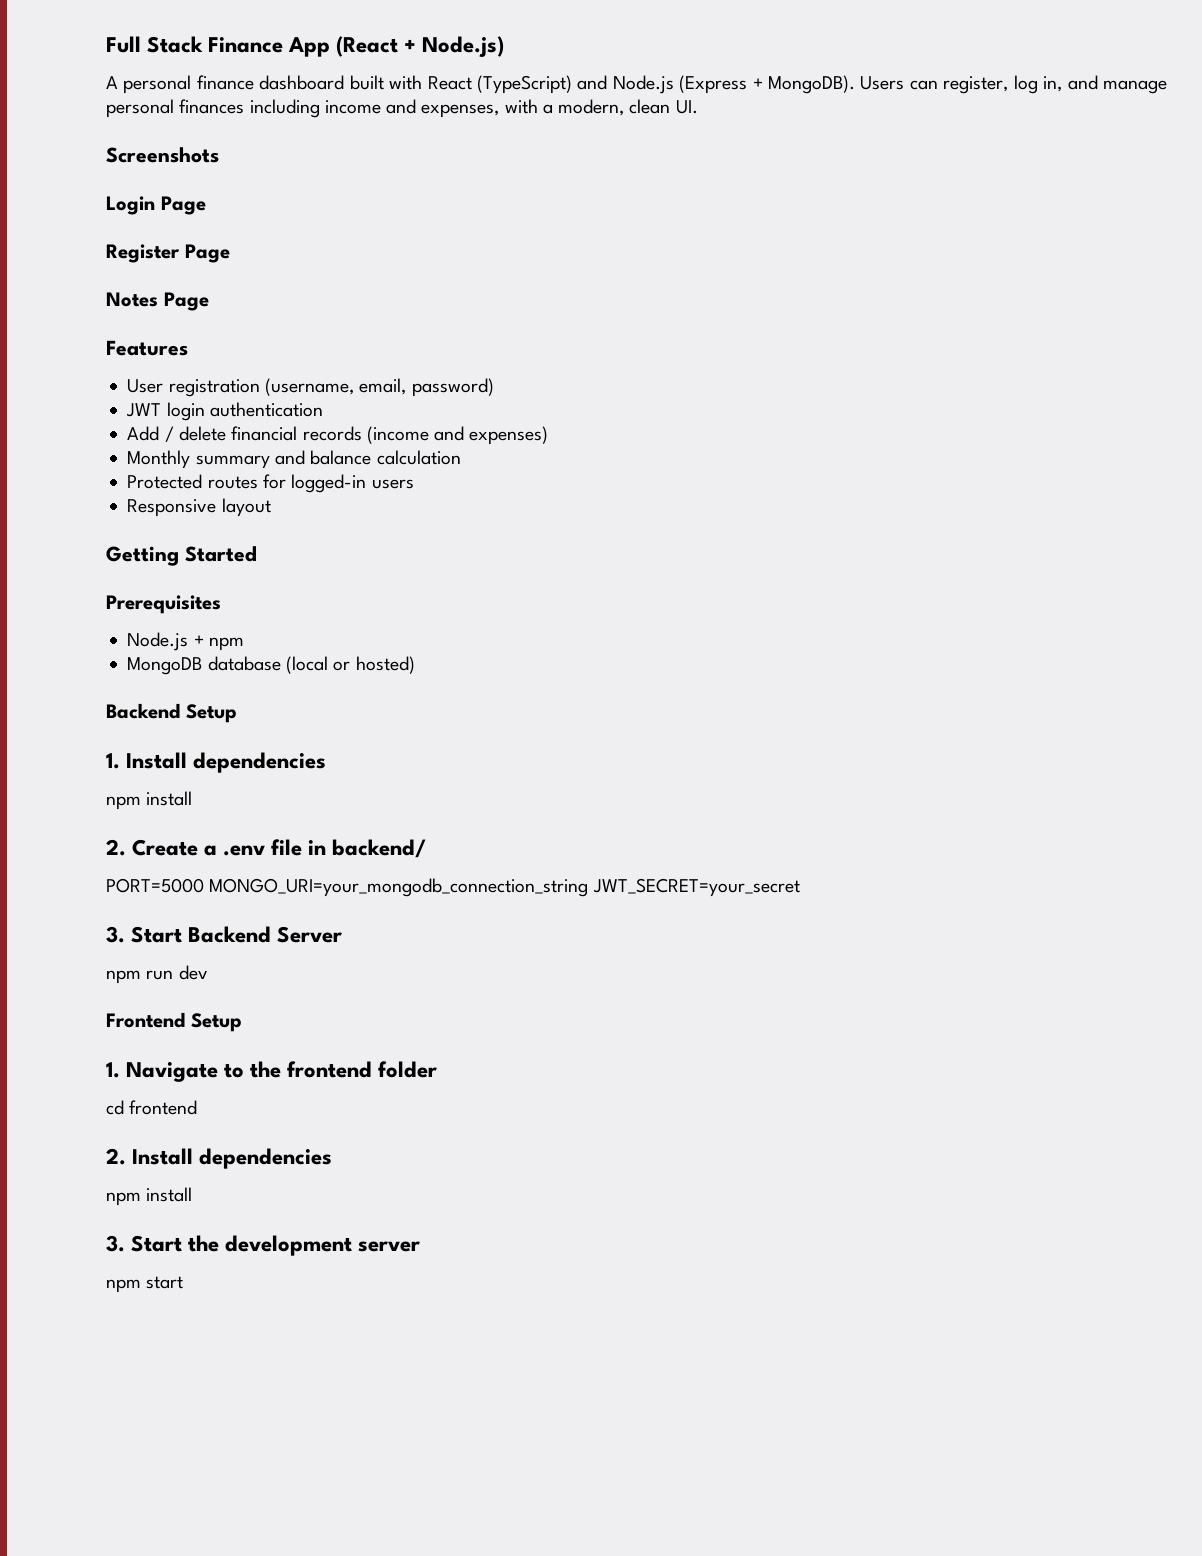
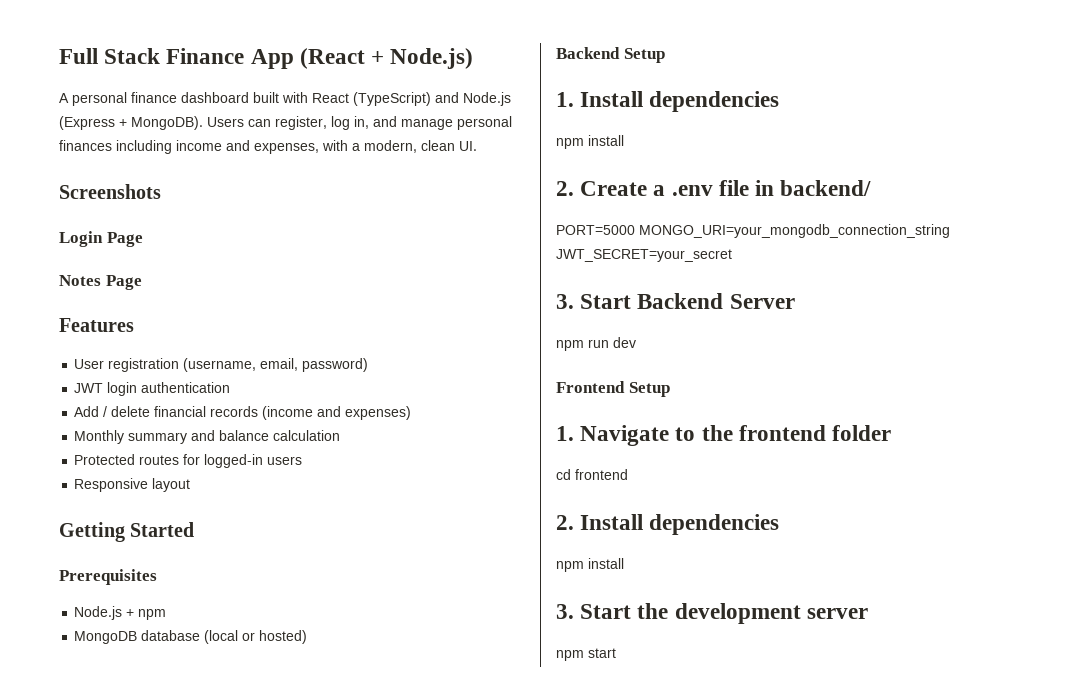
- Register Page

